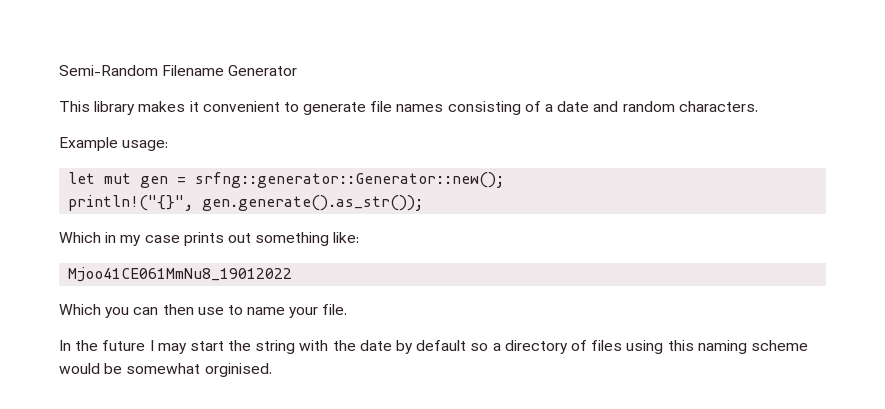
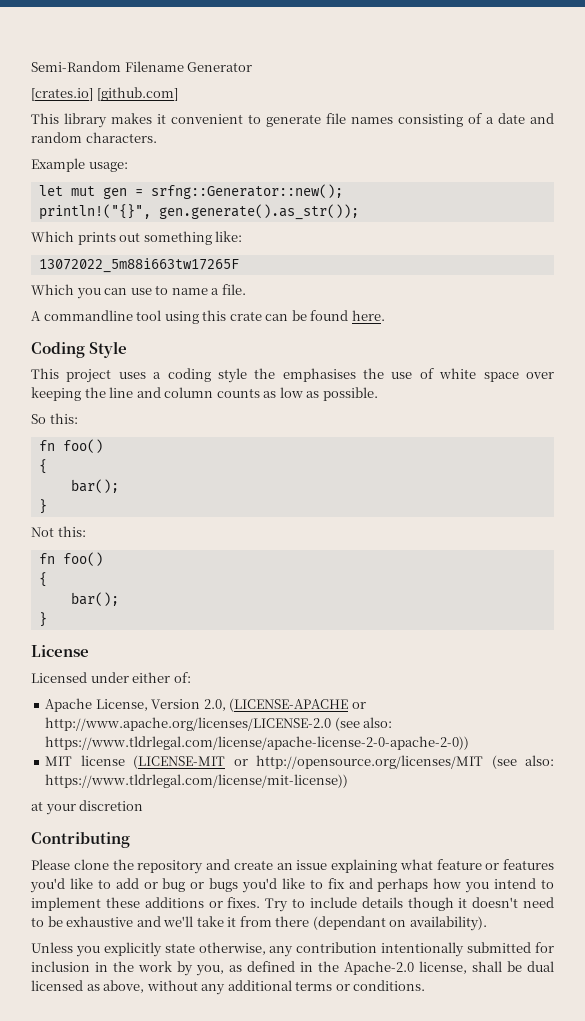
+ [crates.io] [github.com]
- let mut gen = srfng::generator::Generator::new();
+ let mut gen = srfng::Generator::new();
- Which in my case prints out something like:
+ Which prints out something like:
- Mjoo41CE061MmNu8_19012022
+ 13072022_5m88i663tw17265F
- Which you can then use to name your file.
+ Which you can use to name a file.
- In the future I may start the string with the date by default so a directory of files using this naming scheme would be somewhat orginised.
+ A commandline tool using this crate can be found here.
+ Coding Style
+ This project uses a coding style the emphasises the use of white space over keeping the line and column counts as low as possible.
+ So this:
+ fn foo()
+ {
+ bar();
+ }
+ Not this:
+ fn foo()
+ {
+ bar();
+ }
+ License
+ Licensed under either of:
+ Apache License, Version 2.0, (LICENSE-APACHE or http://www.apache.org/licenses/LICENSE-2.0 (see also: https://www.tldrlegal.com/license/apache-license-2-0-apache-2-0))
+ MIT license (LICENSE-MIT or http://opensource.org/licenses/MIT (see also: https://www.tldrlegal.com/license/mit-license))
+ at your discretion
+ Contributing
+ Please clone the repository and create an issue explaining what feature or features you'd like to add or bug or bugs you'd like to fix and perhaps how you intend to implement these additions or fixes. Try to include details though it doesn't need to be exhaustive and we'll take it from there (dependant on availability).
+ Unless you explicitly state otherwise, any contribution intentionally submitted for inclusion in the work by you, as defined in the Apache-2.0 license, shall be dual licensed as above, without any additional terms or conditions.

